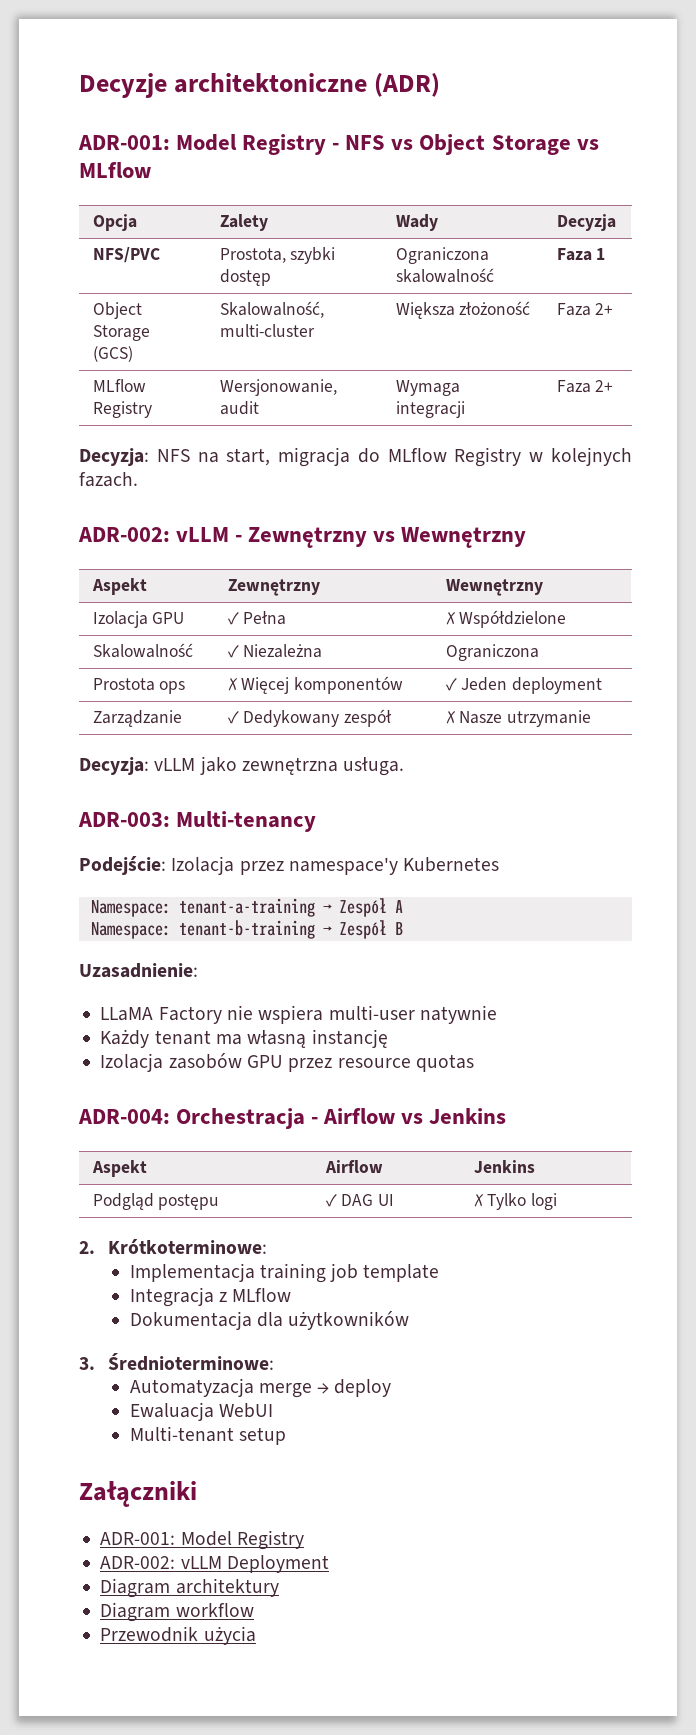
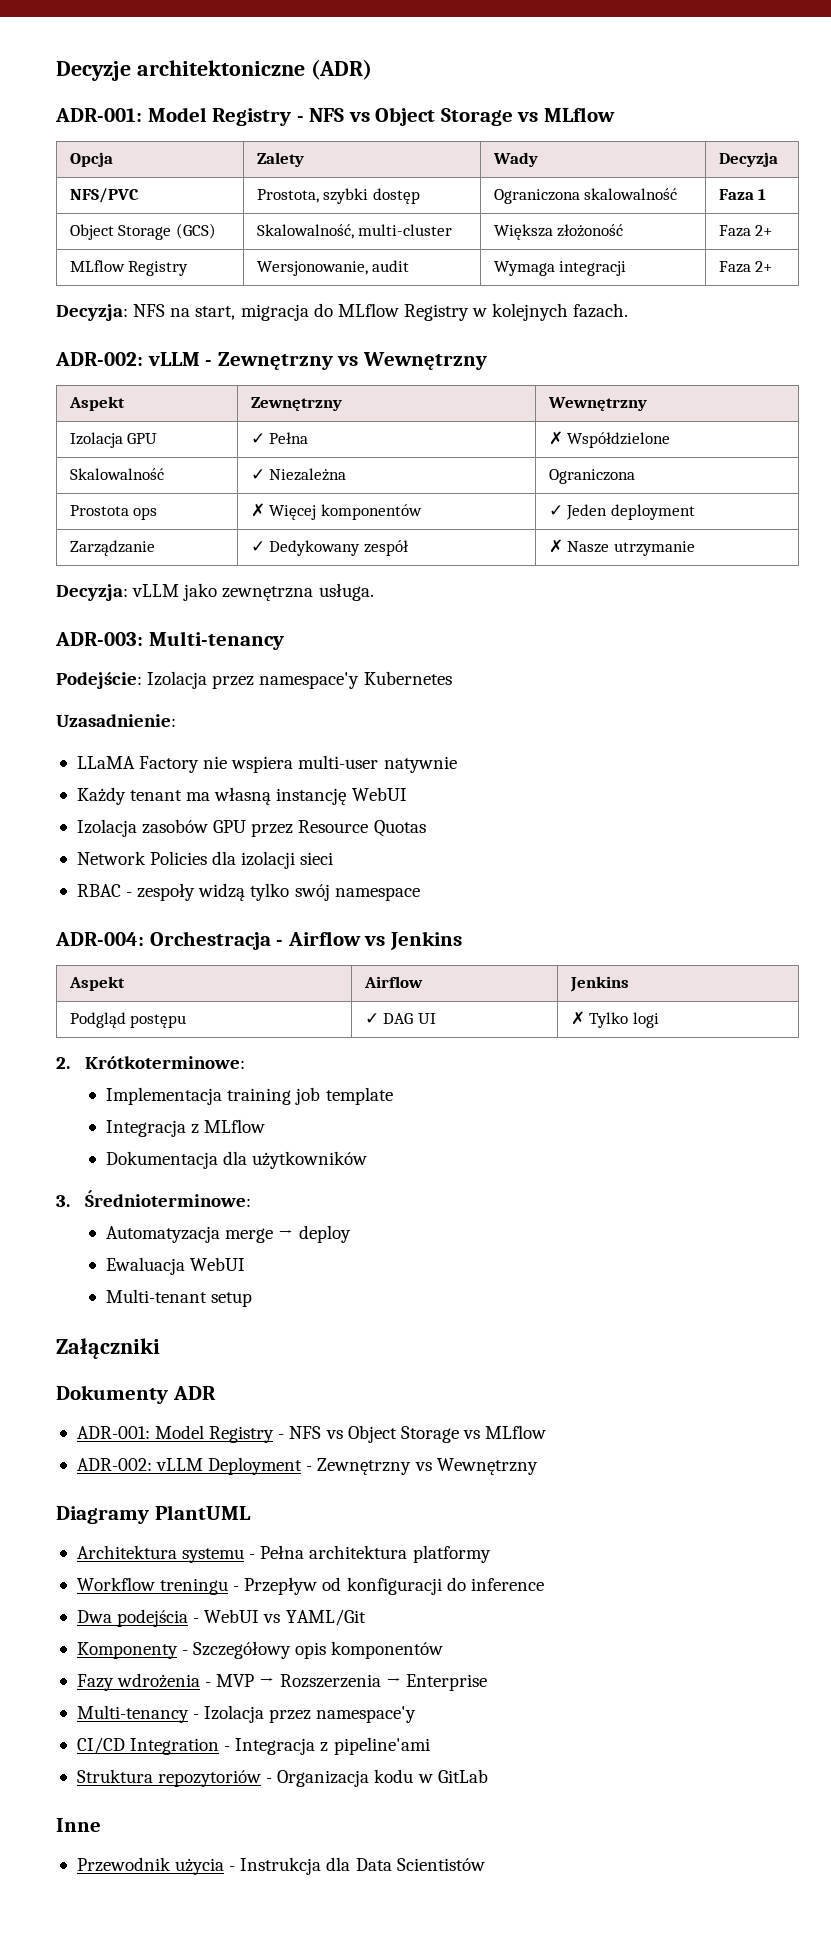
- Namespace: tenant-a-training → Zespół A
- Namespace: tenant-b-training → Zespół B
- Każdy tenant ma własną instancję
+ Każdy tenant ma własną instancję WebUI
- Izolacja zasobów GPU przez resource quotas
+ Izolacja zasobów GPU przez Resource Quotas
+ Network Policies dla izolacji sieci
+ RBAC - zespoły widzą tylko swój namespace
  Załączniki
- ADR-001: Model Registry
- ADR-002: vLLM Deployment
- Diagram architektury
- Diagram workflow
- Przewodnik użycia
+ Dokumenty ADR
+ ADR-001: Model Registry - NFS vs Object Storage vs MLflow
+ ADR-002: vLLM Deployment - Zewnętrzny vs Wewnętrzny
+ Diagramy PlantUML
+ Architektura systemu - Pełna architektura platformy
+ Workflow treningu - Przepływ od konfiguracji do inference
+ Dwa podejścia - WebUI vs YAML/Git
+ Komponenty - Szczegółowy opis komponentów
+ Fazy wdrożenia - MVP → Rozszerzenia → Enterprise
+ Multi-tenancy - Izolacja przez namespace'y
+ CI/CD Integration - Integracja z pipeline'ami
+ Struktura repozytoriów - Organizacja kodu w GitLab
+ Inne
+ Przewodnik użycia - Instrukcja dla Data Scientistów

